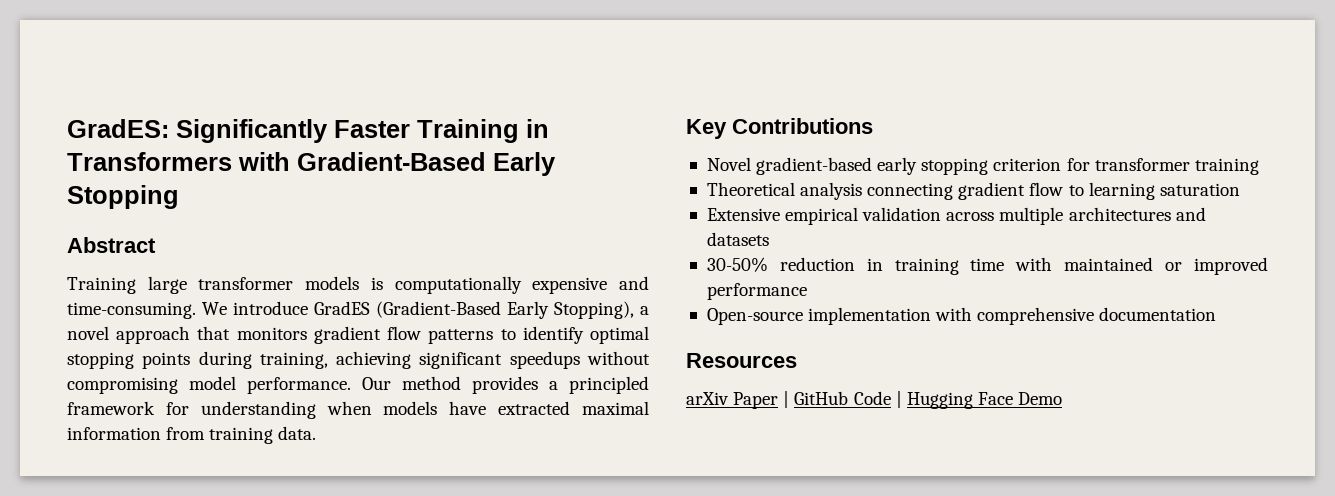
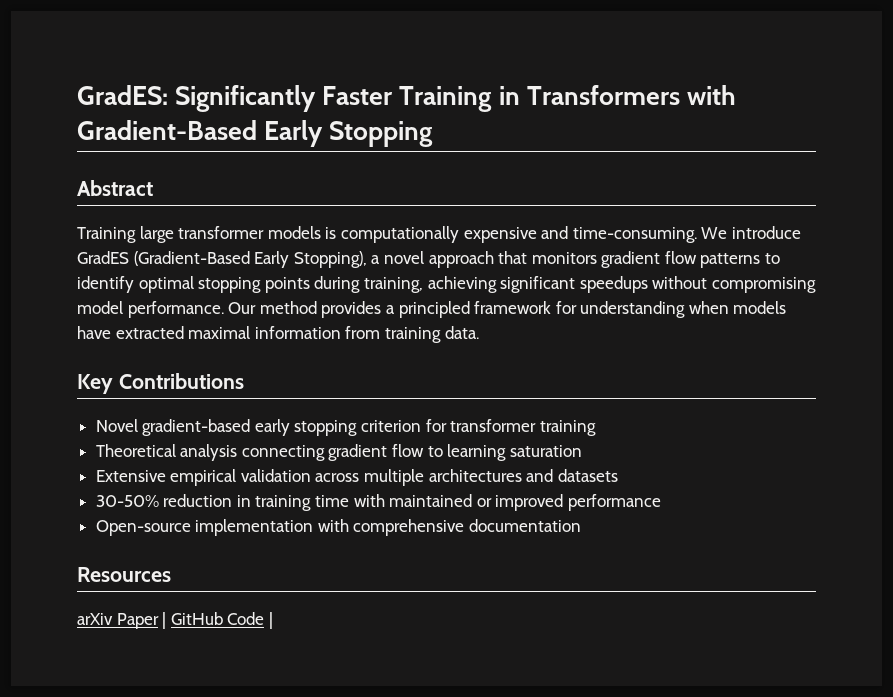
- arXiv Paper | GitHub Code | Hugging Face Demo
+ arXiv Paper | GitHub Code |

